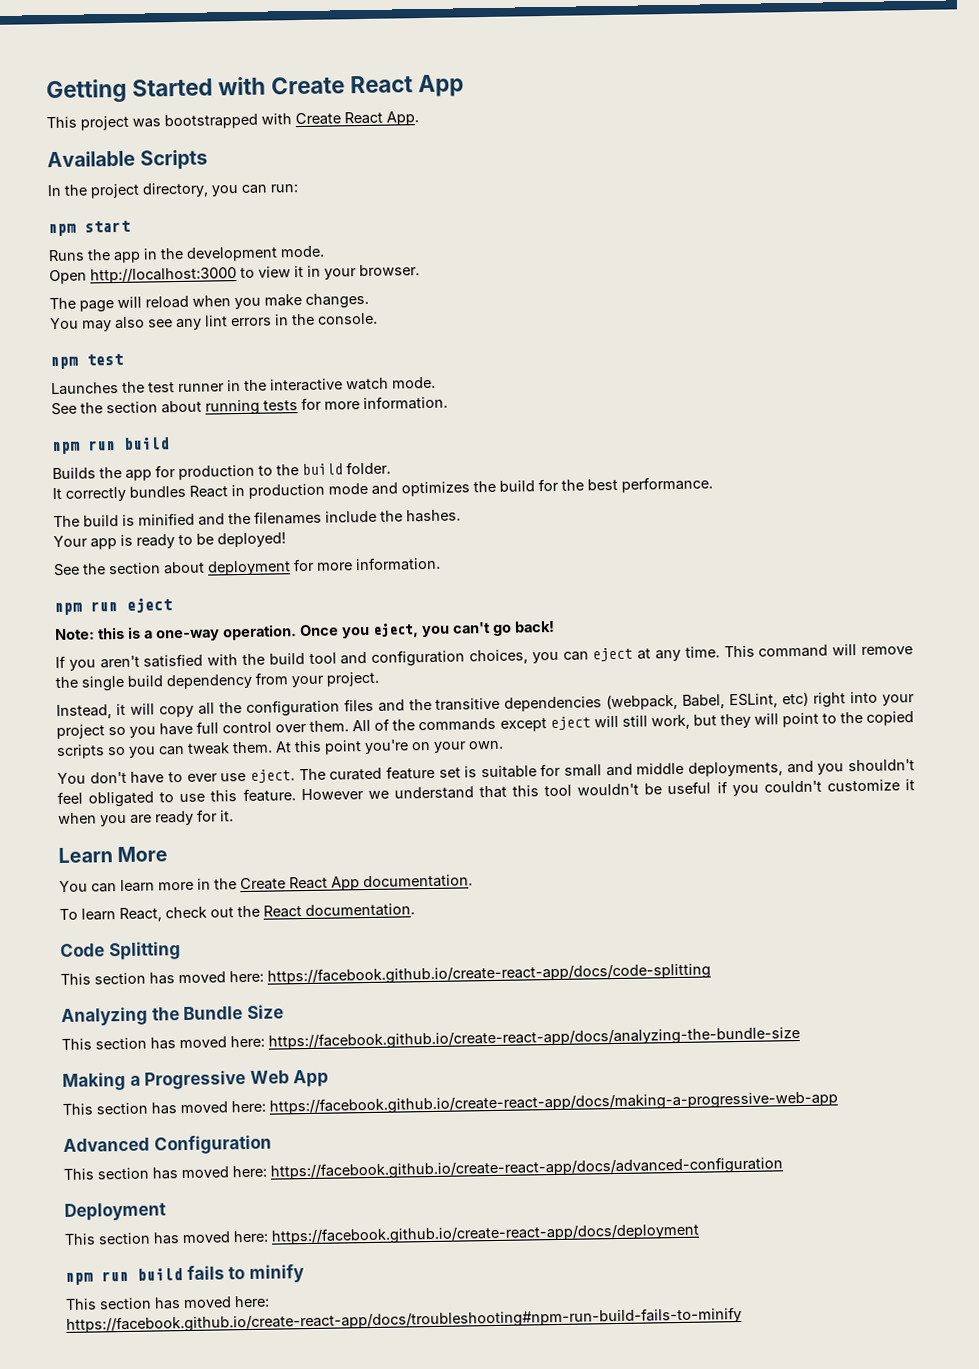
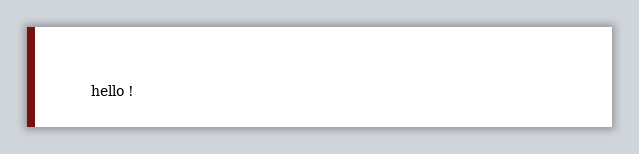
- Getting Started with Create React App
- This project was bootstrapped with Create React App.
- Available Scripts
- In the project directory, you can run:
- npm start
- Runs the app in the development mode.
- Open http://localhost:3000 to view it in your browser.
- The page will reload when you make changes.
- You may also see any lint errors in the console.
- npm test
- Launches the test runner in the interactive watch mode.
- See the section about running tests for more information.
- npm run build
- Builds the app for production to the build folder.
- It correctly bundles React in production mode and optimizes the build for the best performance.
- The build is minified and the filenames include the hashes.
- Your app is ready to be deployed!
- See the section about deployment for more information.
- npm run eject
- Note: this is a one-way operation. Once you eject, you can't go back!
- If you aren't satisfied with the build tool and configuration choices, you can eject at any time. This command will remove the single build dependency from your project.
- Instead, it will copy all the configuration files and the transitive dependencies (webpack, Babel, ESLint, etc) right into your project so you have full control over them. All of the commands except eject will still work, but they will point to the copied scripts so you can tweak them. At this point you're on your own.
- You don't have to ever use eject. The curated feature set is suitable for small and middle deployments, and you shouldn't feel obligated to use this feature. However we understand that this tool wouldn't be useful if you couldn't customize it when you are ready for it.
- Learn More
- You can learn more in the Create React App documentation.
- To learn React, check out the React documentation.
- Code Splitting
- This section has moved here: https://facebook.github.io/create-react-app/docs/code-splitting
- Analyzing the Bundle Size
- This section has moved here: https://facebook.github.io/create-react-app/docs/analyzing-the-bundle-size
- Making a Progressive Web App
- This section has moved here: https://facebook.github.io/create-react-app/docs/making-a-progressive-web-app
- Advanced Configuration
- This section has moved here: https://facebook.github.io/create-react-app/docs/advanced-configuration
- Deployment
- This section has moved here: https://facebook.github.io/create-react-app/docs/deployment
- npm run build fails to minify
- This section has moved here: https://facebook.github.io/create-react-app/docs/troubleshooting#npm-run-build-fails-to-minify
+ hello !

